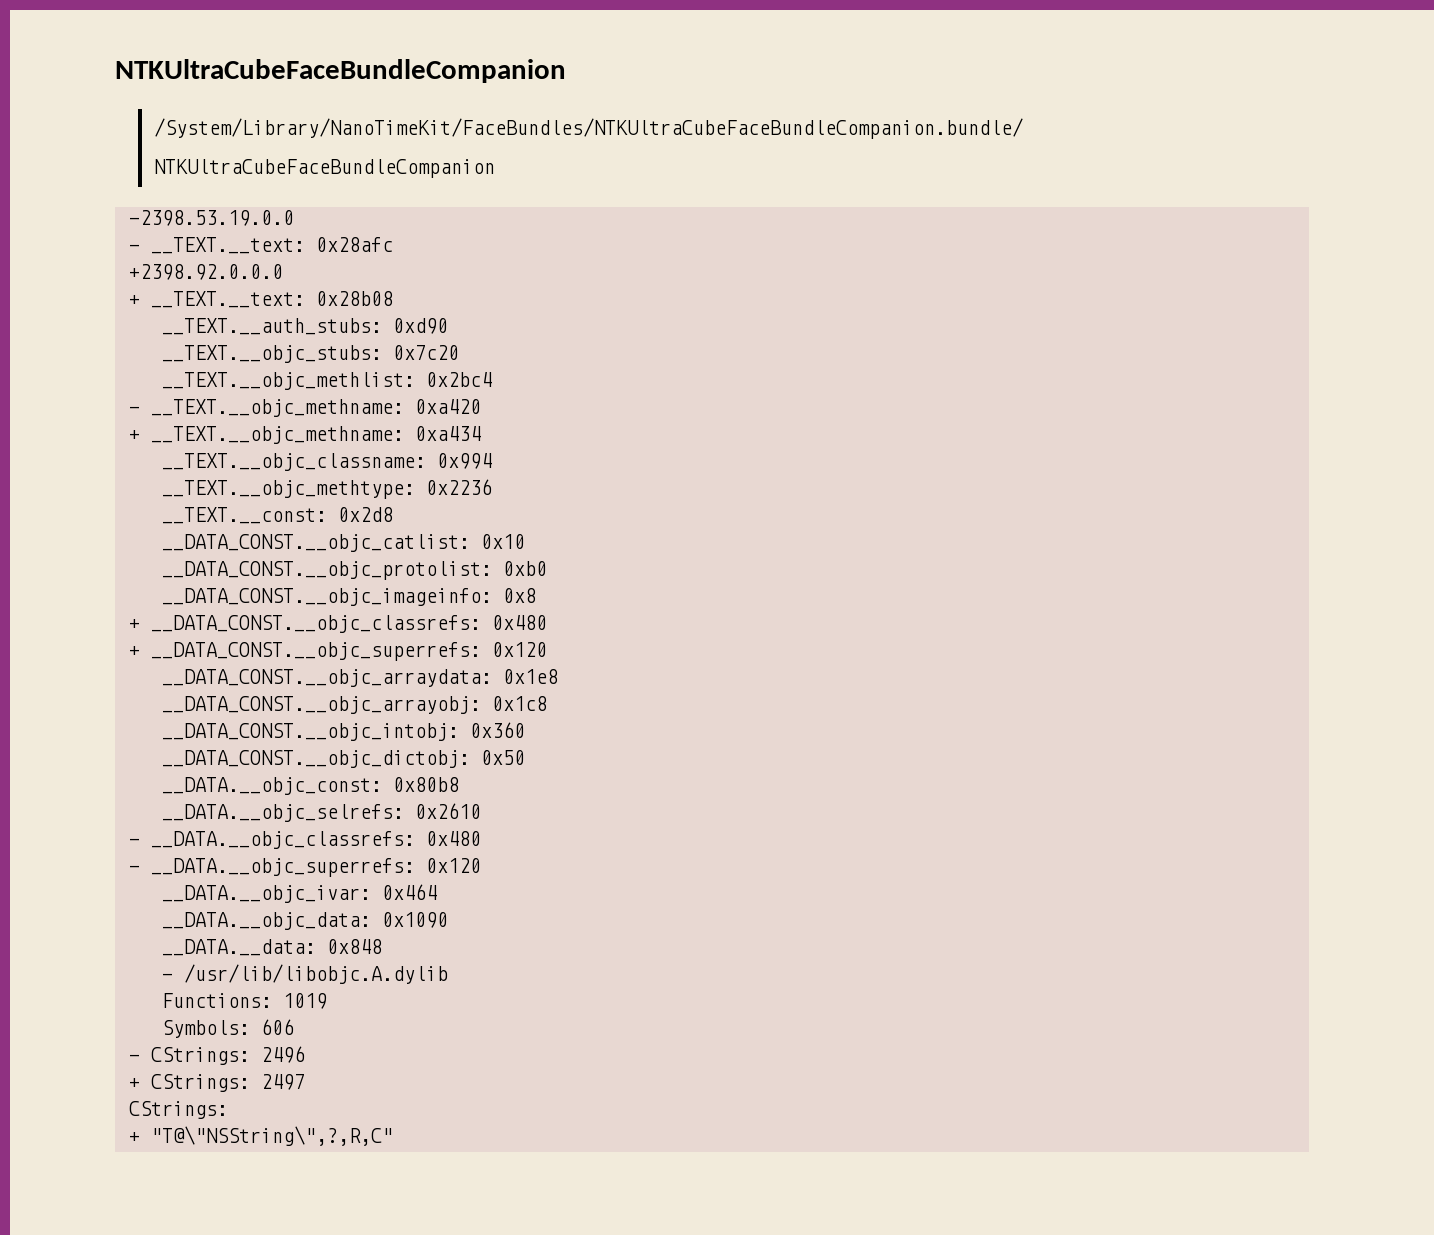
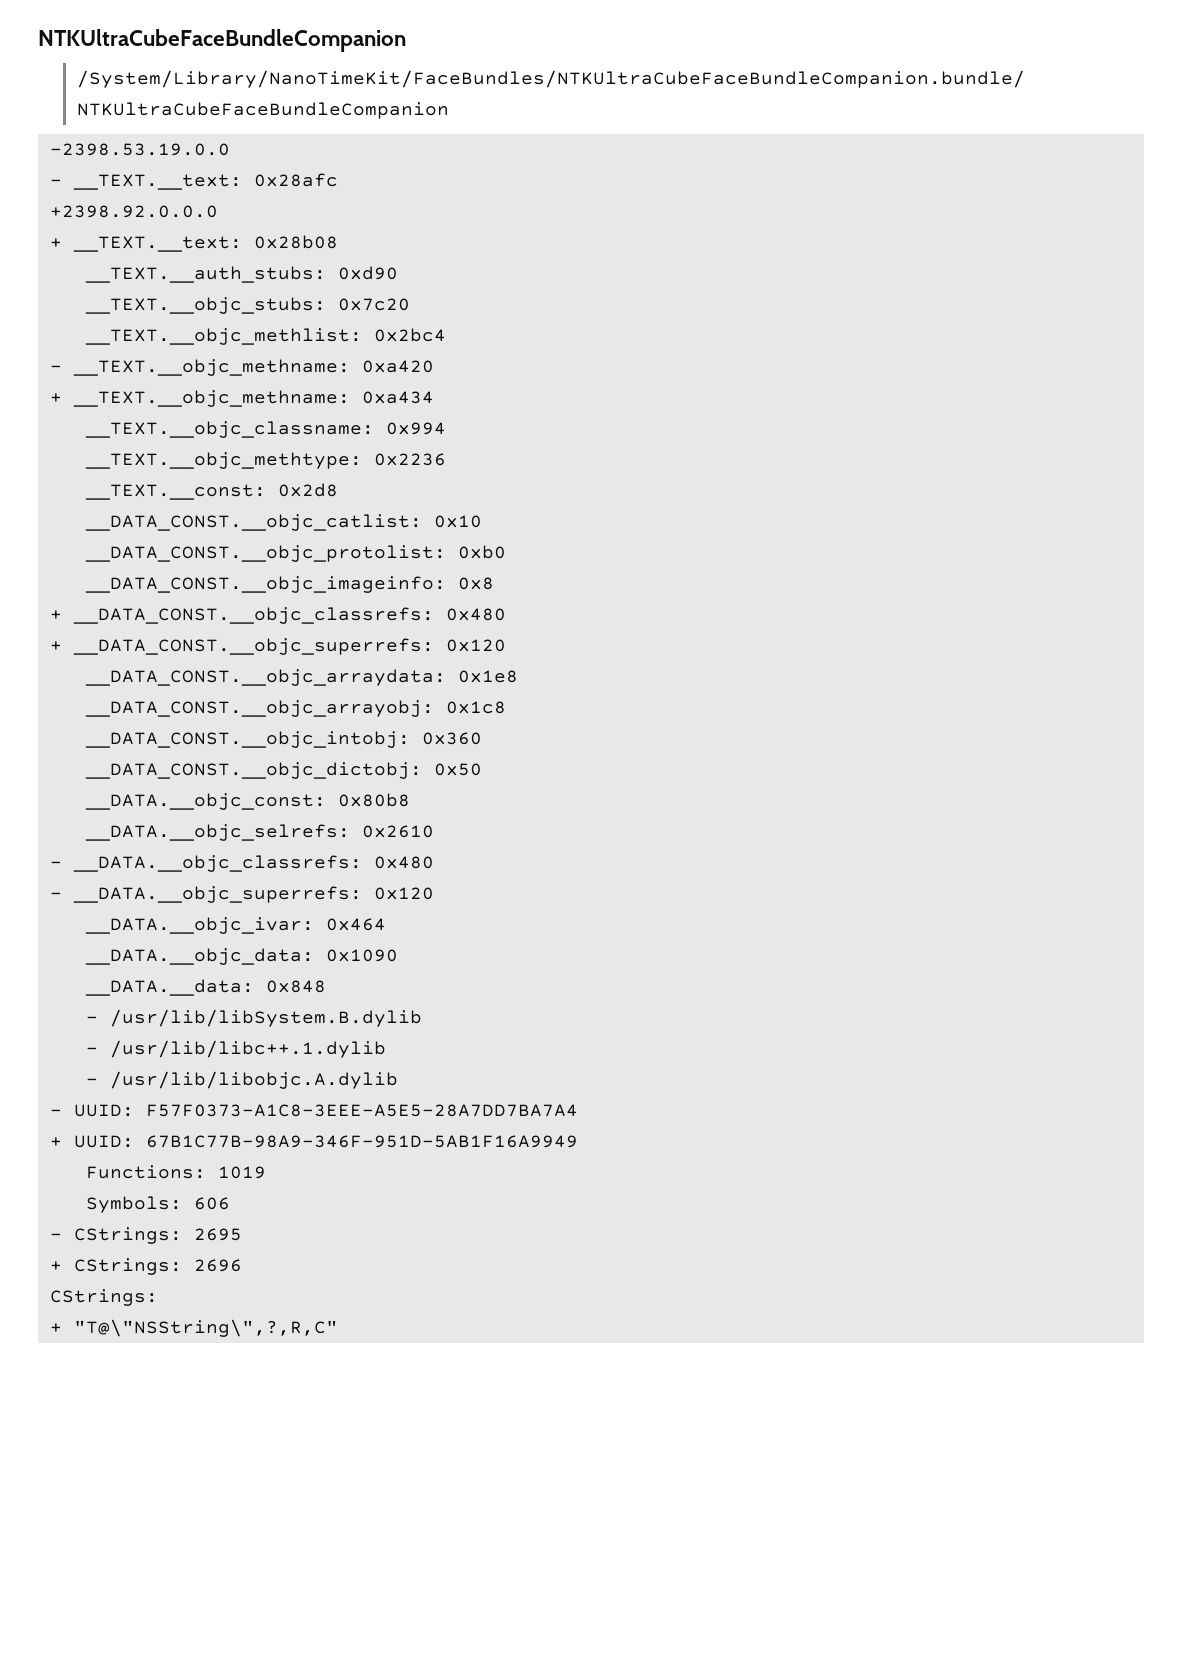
+ - /usr/lib/libSystem.B.dylib
+ - /usr/lib/libc++.1.dylib
  - /usr/lib/libobjc.A.dylib
+ - UUID: F57F0373-A1C8-3EEE-A5E5-28A7DD7BA7A4
+ + UUID: 67B1C77B-98A9-346F-951D-5AB1F16A9949
- - CStrings: 2496
+ - CStrings: 2695
- + CStrings: 2497
+ + CStrings: 2696

